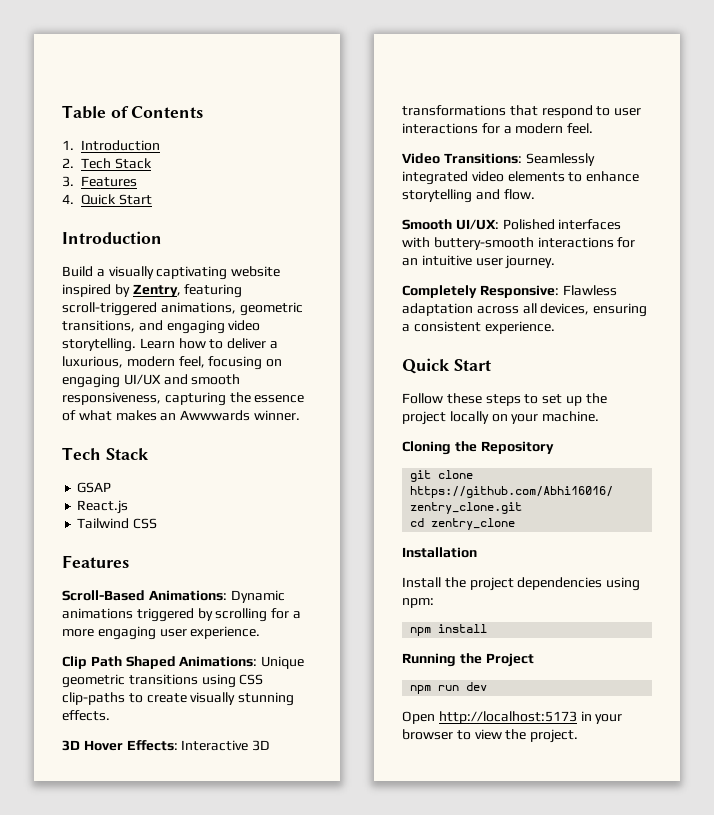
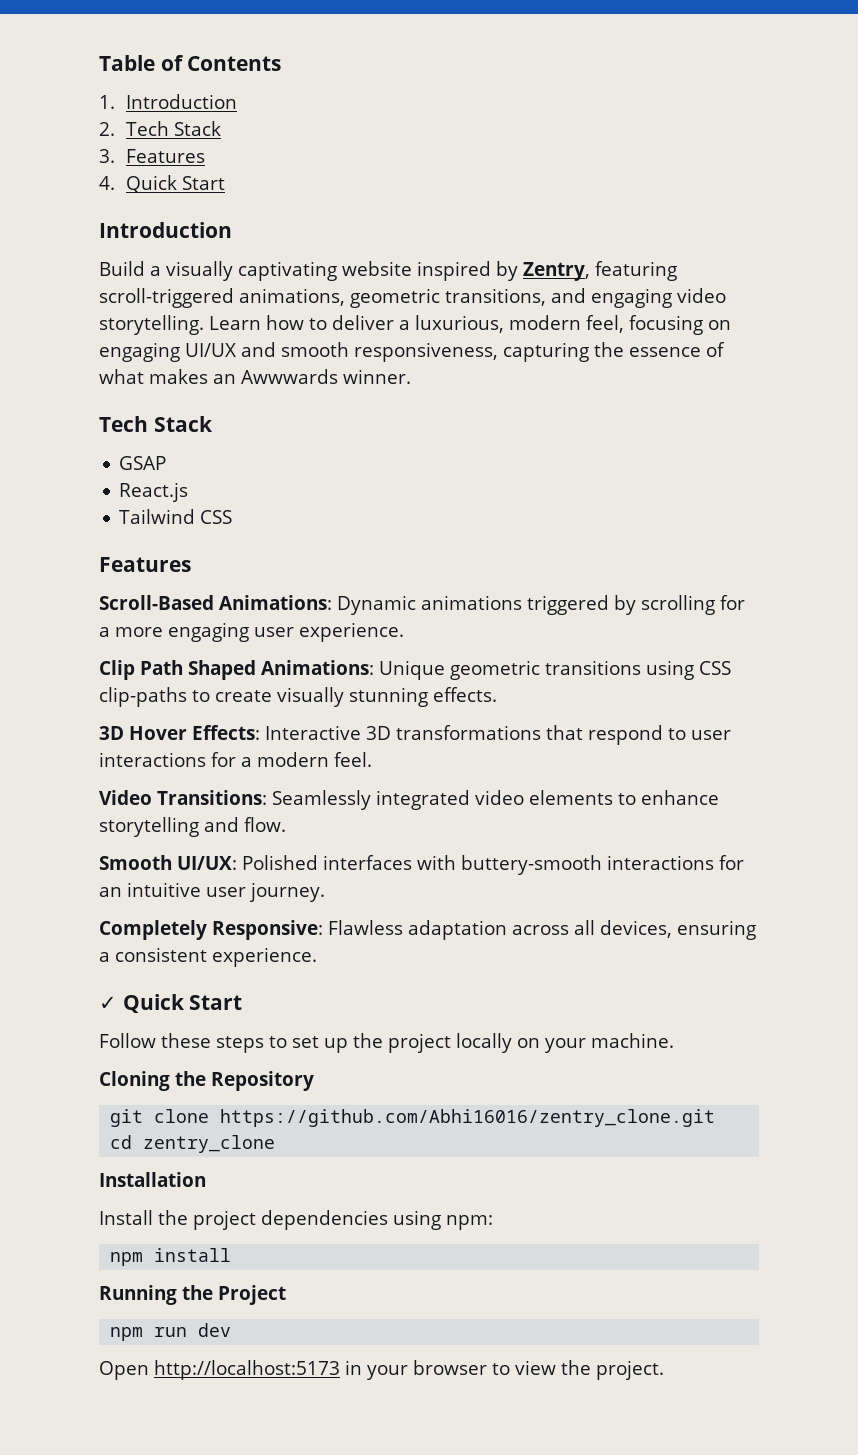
  Completely Responsive: Flawless adaptation across all devices, ensuring a consistent experience.
- Quick Start
+ ✓ Quick Start

